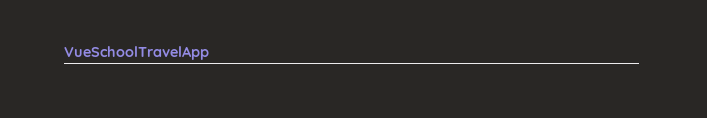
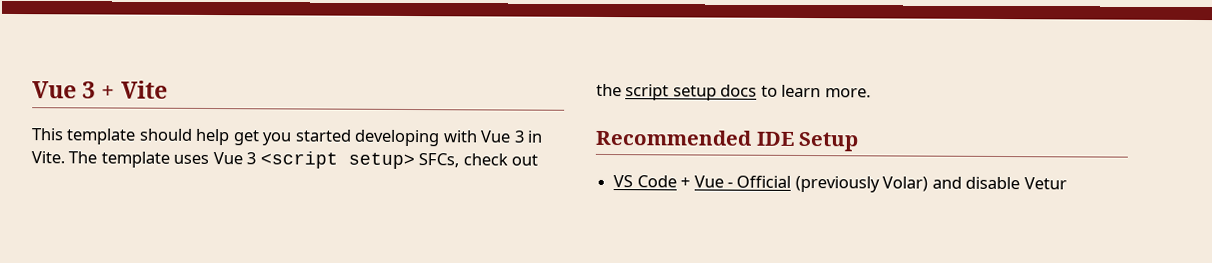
- VueSchoolTravelApp
+ Vue 3 + Vite
+ This template should help get you started developing with Vue 3 in Vite. The template uses Vue 3 <script setup> SFCs, check out the script setup docs to learn more.
+ Recommended IDE Setup
+ VS Code + Vue - Official (previously Volar) and disable Vetur

